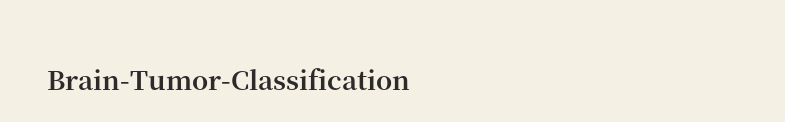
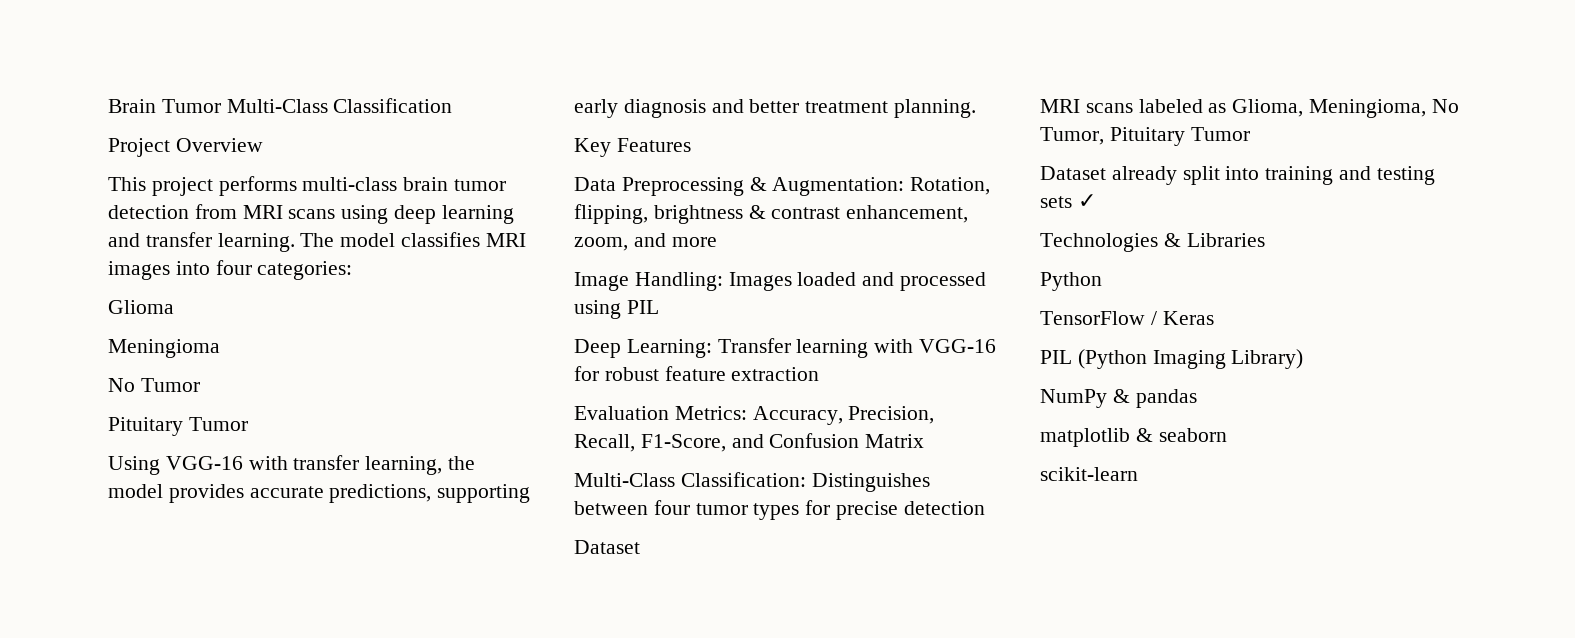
- Brain-Tumor-Classification
+ Brain Tumor Multi-Class Classification
+ Project Overview
+ This project performs multi-class brain tumor detection from MRI scans using deep learning and transfer learning. The model classifies MRI images into four categories:
+ Glioma
+ Meningioma
+ No Tumor
+ Pituitary Tumor
+ Using VGG-16 with transfer learning, the model provides accurate predictions, supporting early diagnosis and better treatment planning.
+ Key Features
+ Data Preprocessing & Augmentation: Rotation, flipping, brightness & contrast enhancement, zoom, and more
+ Image Handling: Images loaded and processed using PIL
+ Deep Learning: Transfer learning with VGG-16 for robust feature extraction
+ Evaluation Metrics: Accuracy, Precision, Recall, F1-Score, and Confusion Matrix
+ Multi-Class Classification: Distinguishes between four tumor types for precise detection
+ Dataset
+ MRI scans labeled as Glioma, Meningioma, No Tumor, Pituitary Tumor
+ Dataset already split into training and testing sets ✓
+ Technologies & Libraries
+ Python
+ TensorFlow / Keras
+ PIL (Python Imaging Library)
+ NumPy & pandas
+ matplotlib & seaborn
+ scikit-learn

